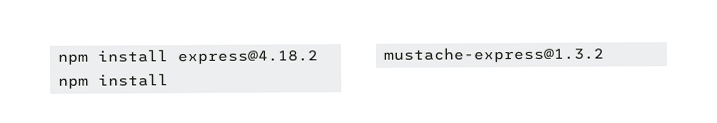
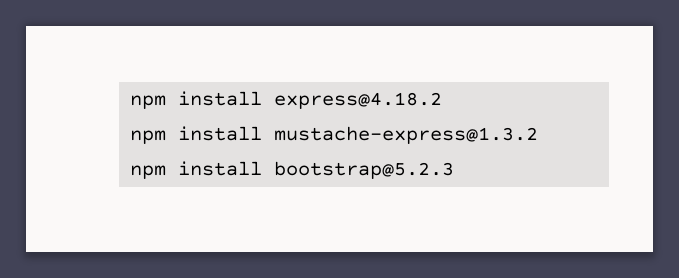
+ npm install bootstrap@5.2.3

